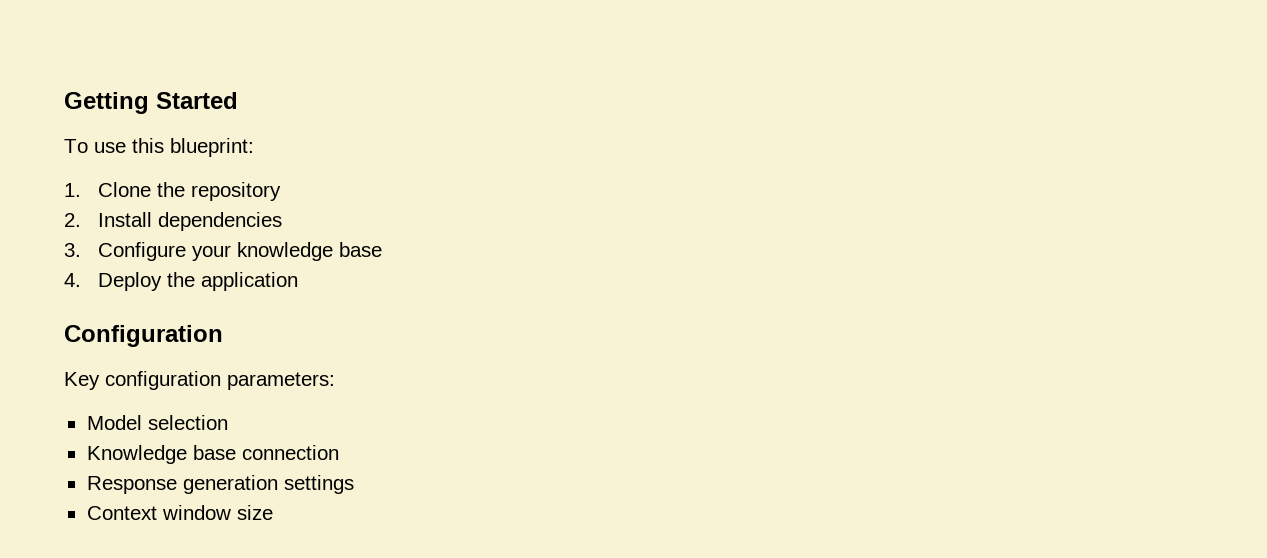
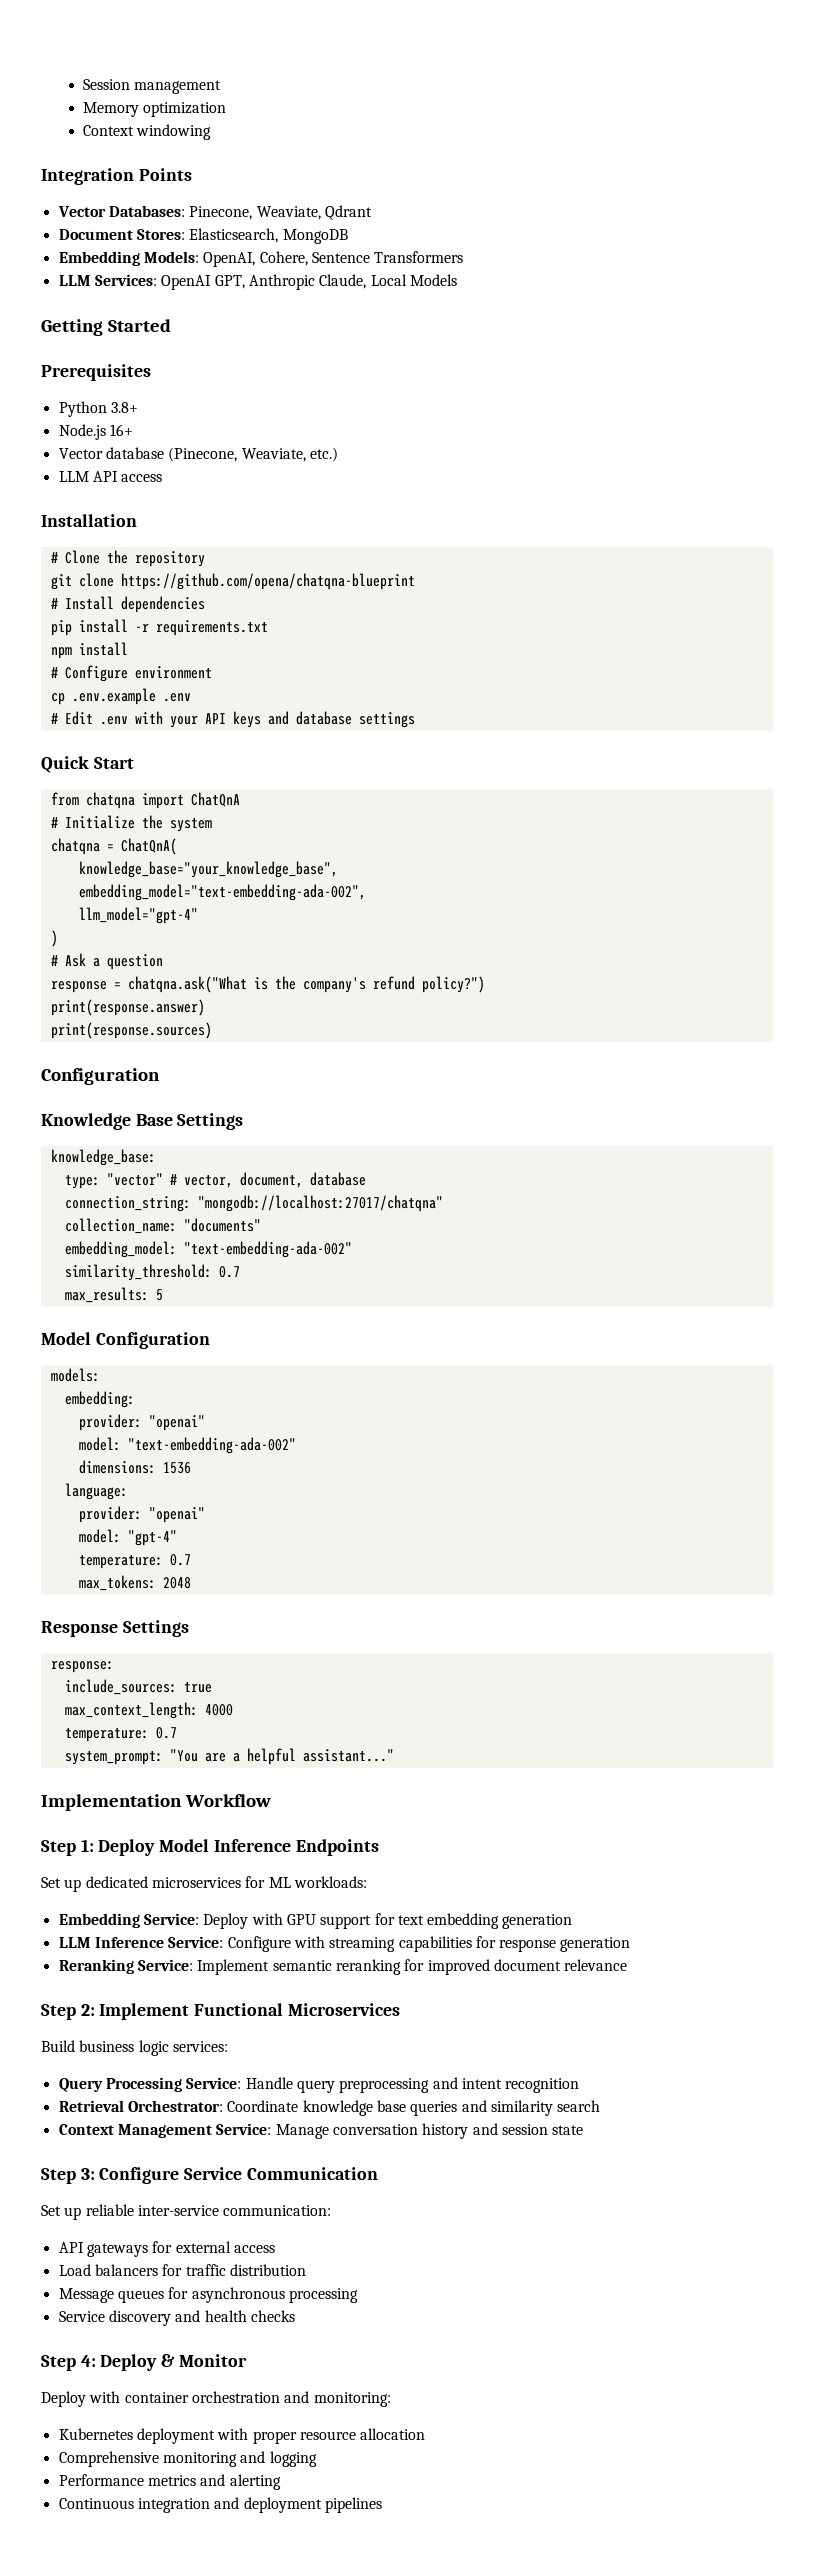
+ Session management
+ Memory optimization
+ Context windowing
+ Integration Points
+ Vector Databases: Pinecone, Weaviate, Qdrant
+ Document Stores: Elasticsearch, MongoDB
+ Embedding Models: OpenAI, Cohere, Sentence Transformers
+ LLM Services: OpenAI GPT, Anthropic Claude, Local Models
  Getting Started
- To use this blueprint:
- 1. Clone the repository
- 2. Install dependencies
- 3. Configure your knowledge base
- 4. Deploy the application
+ Prerequisites
+ Python 3.8+
+ Node.js 16+
+ Vector database (Pinecone, Weaviate, etc.)
+ LLM API access
+ Installation
+ # Clone the repository
+ git clone https://github.com/opena/chatqna-blueprint
+ # Install dependencies
+ pip install -r requirements.txt
+ npm install
+ # Configure environment
+ cp .env.example .env
+ # Edit .env with your API keys and database settings
+ Quick Start
+ from chatqna import ChatQnA
+ # Initialize the system
+ chatqna = ChatQnA(
+ knowledge_base="your_knowledge_base",
+ embedding_model="text-embedding-ada-002",
+ llm_model="gpt-4"
+ )
+ # Ask a question
+ response = chatqna.ask("What is the company's refund policy?")
+ print(response.answer)
+ print(response.sources)
  Configuration
- Key configuration parameters:
- Model selection
- Knowledge base connection
- Response generation settings
- Context window size
+ Knowledge Base Settings
+ knowledge_base:
+ type: "vector" # vector, document, database
+ connection_string: "mongodb://localhost:27017/chatqna"
+ collection_name: "documents"
+ embedding_model: "text-embedding-ada-002"
+ similarity_threshold: 0.7
+ max_results: 5
+ Model Configuration
+ models:
+ embedding:
+ provider: "openai"
+ model: "text-embedding-ada-002"
+ dimensions: 1536
+ language:
+ provider: "openai"
+ model: "gpt-4"
+ temperature: 0.7
+ max_tokens: 2048
+ Response Settings
+ response:
+ include_sources: true
+ max_context_length: 4000
+ temperature: 0.7
+ system_prompt: "You are a helpful assistant..."
+ Implementation Workflow
+ Step 1: Deploy Model Inference Endpoints
+ Set up dedicated microservices for ML workloads:
+ Embedding Service: Deploy with GPU support for text embedding generation
+ LLM Inference Service: Configure with streaming capabilities for response generation
+ Reranking Service: Implement semantic reranking for improved document relevance
+ Step 2: Implement Functional Microservices
+ Build business logic services:
+ Query Processing Service: Handle query preprocessing and intent recognition
+ Retrieval Orchestrator: Coordinate knowledge base queries and similarity search
+ Context Management Service: Manage conversation history and session state
+ Step 3: Configure Service Communication
+ Set up reliable inter-service communication:
+ API gateways for external access
+ Load balancers for traffic distribution
+ Message queues for asynchronous processing
+ Service discovery and health checks
+ Step 4: Deploy & Monitor
+ Deploy with container orchestration and monitoring:
+ Kubernetes deployment with proper resource allocation
+ Comprehensive monitoring and logging
+ Performance metrics and alerting
+ Continuous integration and deployment pipelines

